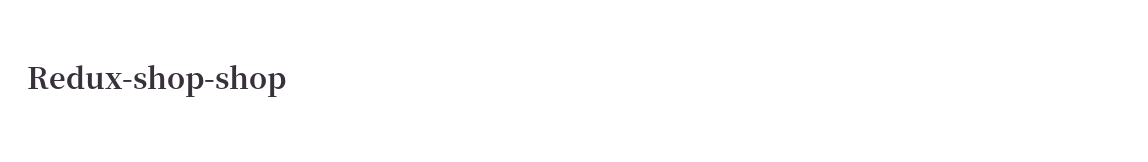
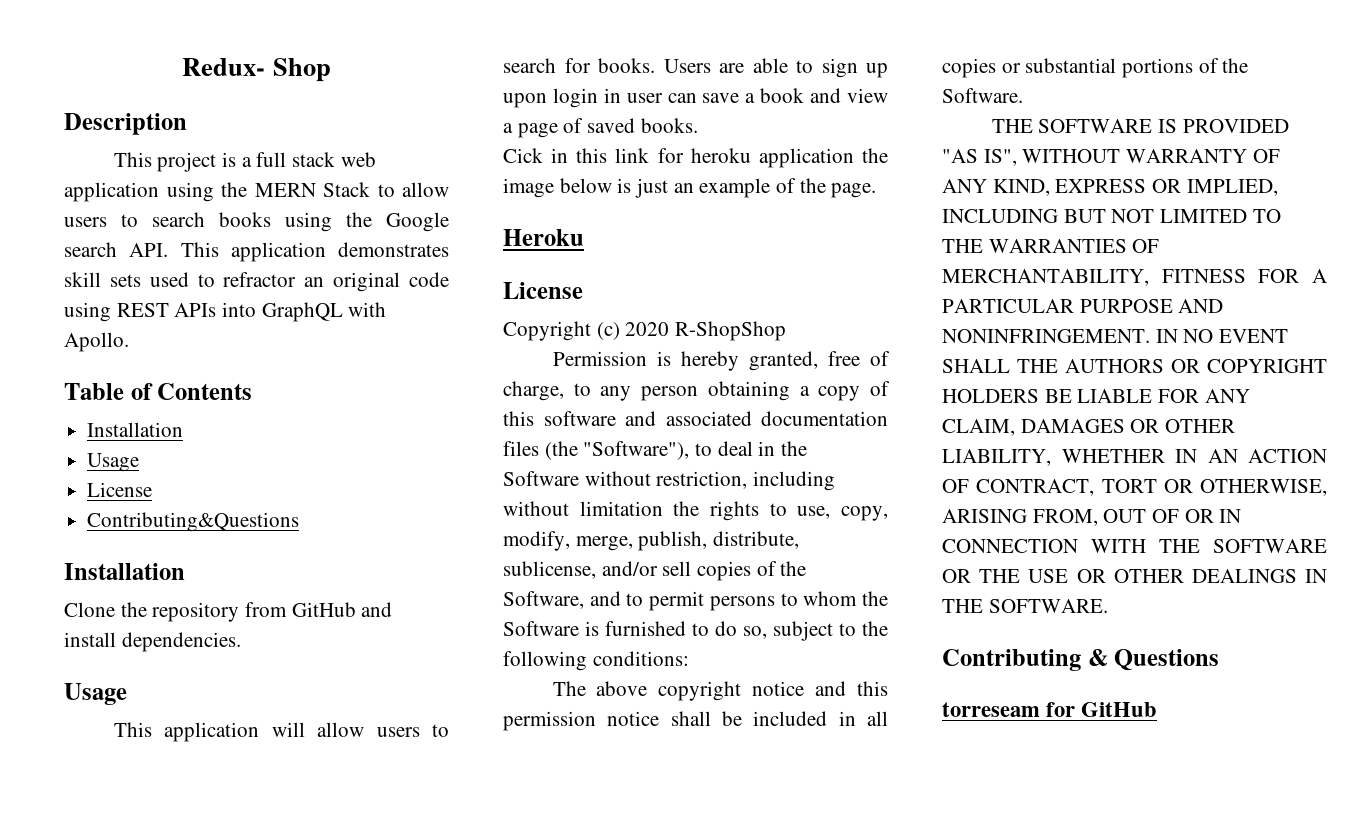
- Redux-shop-shop
+ Redux- Shop
+ Description
+ This project is a full stack web application using the MERN Stack to allow users to search books using the Google search API. This application demonstrates skill sets used to refractor an original code using REST APIs into GraphQL with Apollo.
+ Table of Contents
+ Installation
+ Usage
+ License
+ Contributing&Questions
+ Installation
+ Clone the repository from GitHub and install dependencies.
+ Usage
+ This application will allow users to search for books. Users are able to sign up upon login in user can save a book and view a page of saved books.
+ Cick in this link for heroku application the image below is just an example of the page.
+ Heroku
+ License
+ Copyright (c) 2020 R-ShopShop
+ Permission is hereby granted, free of charge, to any person obtaining a copy of this software and associated documentation files (the "Software"), to deal in the Software without restriction, including without limitation the rights to use, copy, modify, merge, publish, distribute, sublicense, and/or sell copies of the Software, and to permit persons to whom the Software is furnished to do so, subject to the following conditions:
+ The above copyright notice and this permission notice shall be included in all copies or substantial portions of the Software.
+ THE SOFTWARE IS PROVIDED "AS IS", WITHOUT WARRANTY OF ANY KIND, EXPRESS OR IMPLIED, INCLUDING BUT NOT LIMITED TO THE WARRANTIES OF MERCHANTABILITY, FITNESS FOR A PARTICULAR PURPOSE AND NONINFRINGEMENT. IN NO EVENT SHALL THE AUTHORS OR COPYRIGHT HOLDERS BE LIABLE FOR ANY CLAIM, DAMAGES OR OTHER LIABILITY, WHETHER IN AN ACTION OF CONTRACT, TORT OR OTHERWISE, ARISING FROM, OUT OF OR IN CONNECTION WITH THE SOFTWARE OR THE USE OR OTHER DEALINGS IN THE SOFTWARE.
+ Contributing & Questions
+ torreseam for GitHub

